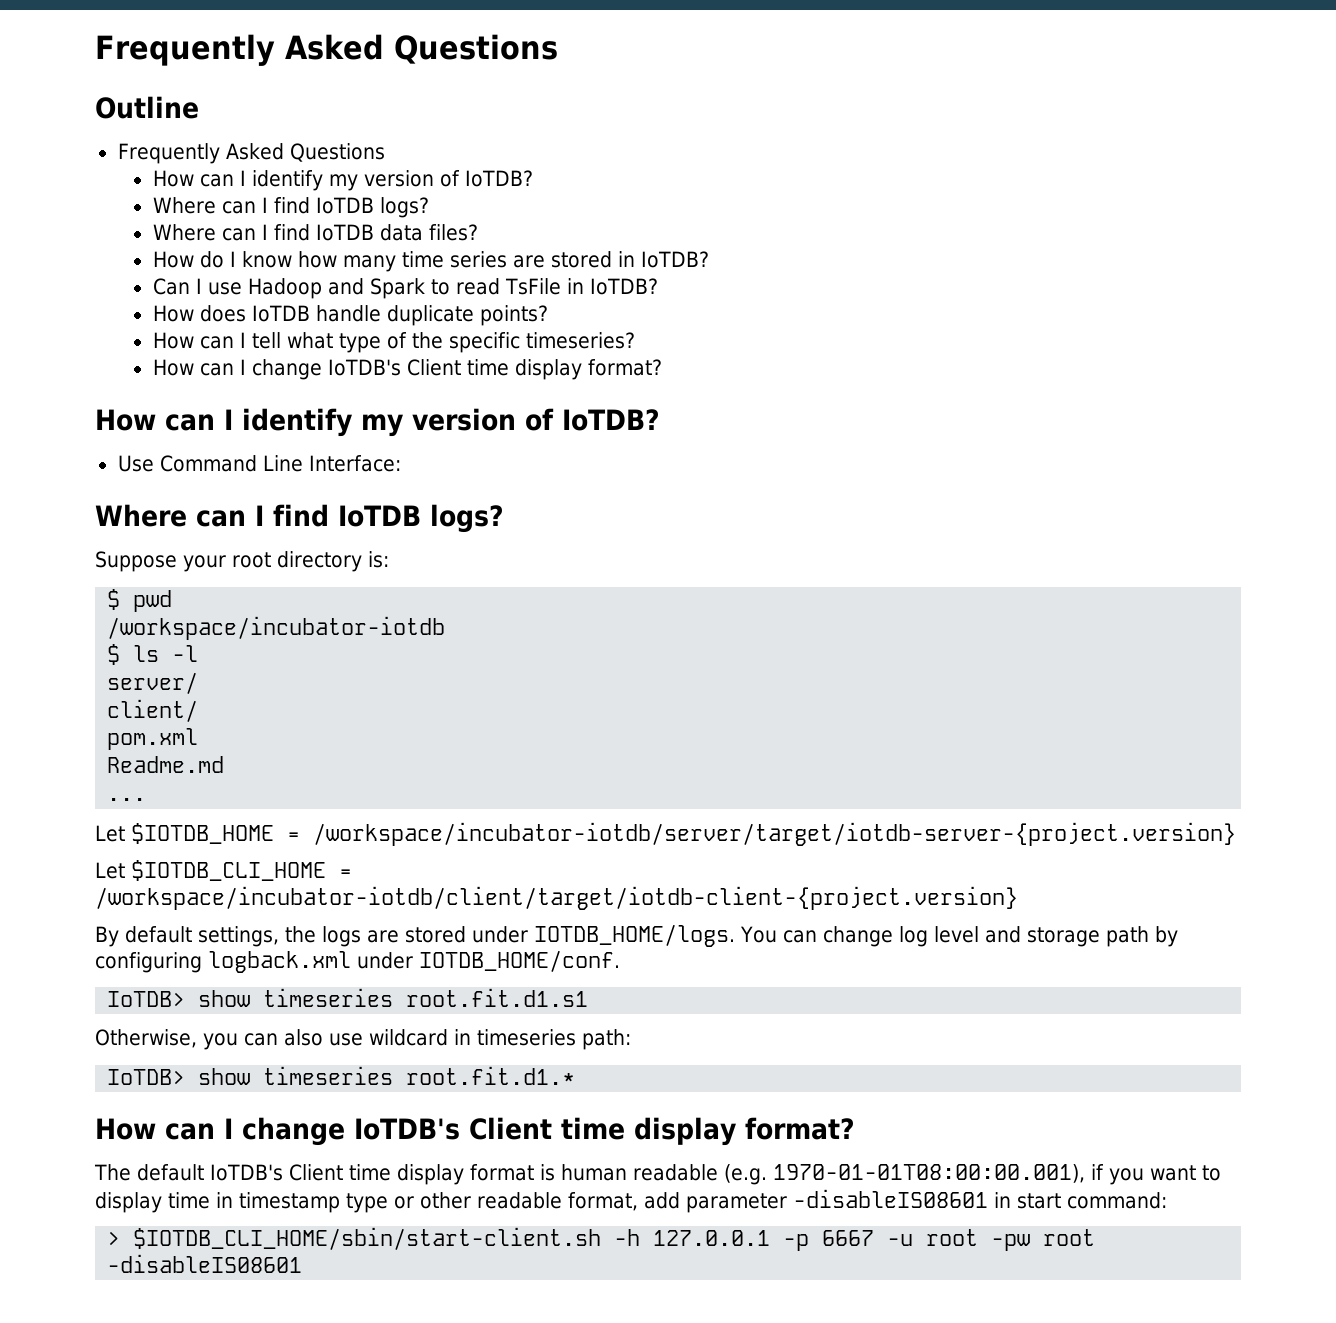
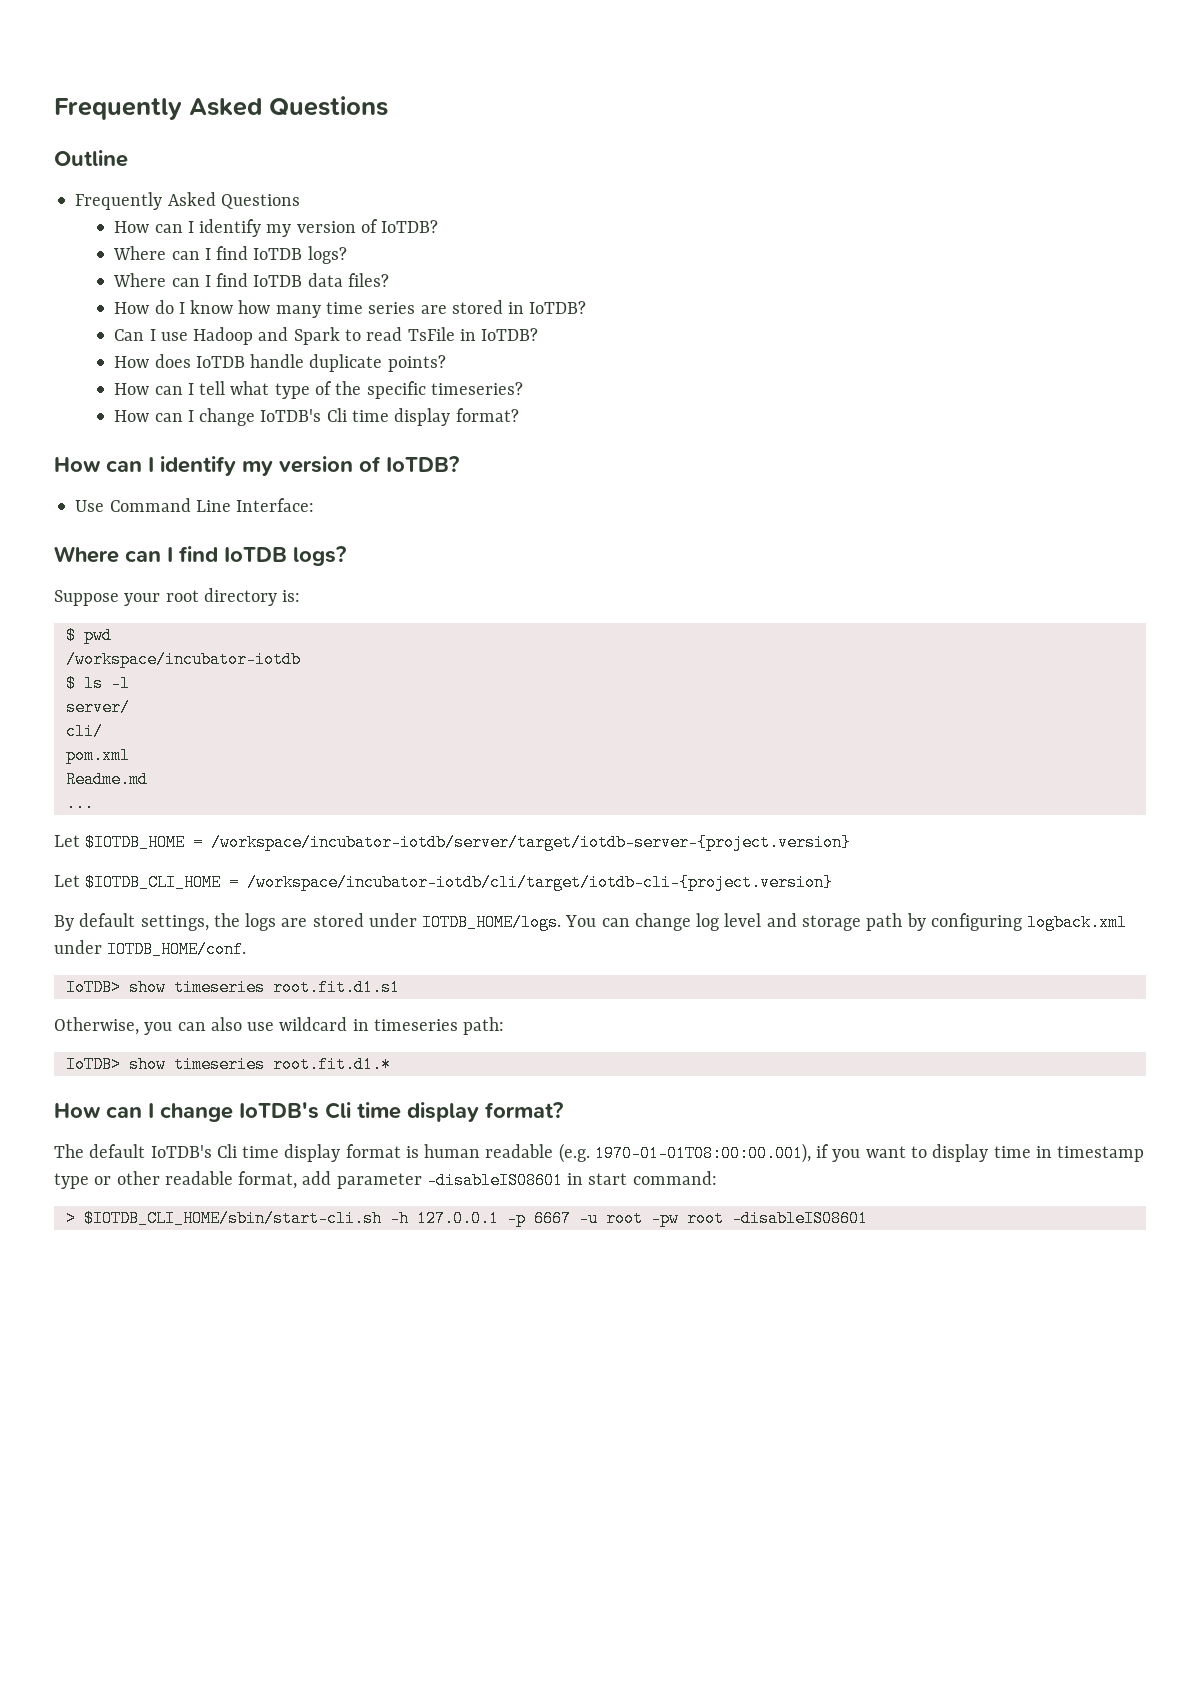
  How can I tell what type of the specific timeseries?
- How can I change IoTDB's Client time display format?
+ How can I change IoTDB's Cli time display format?
- client/
+ cli/
- Let $IOTDB_CLI_HOME = /workspace/incubator-iotdb/client/target/iotdb-client-{project.version}
+ Let $IOTDB_CLI_HOME = /workspace/incubator-iotdb/cli/target/iotdb-cli-{project.version}
  IoTDB> show timeseries root.fit.d1.*
- How can I change IoTDB's Client time display format?
+ How can I change IoTDB's Cli time display format?
- The default IoTDB's Client time display format is human readable (e.g. 1970-01-01T08:00:00.001), if you want to display time in timestamp type or other readable format, add parameter -disableIS08601 in start command:
+ The default IoTDB's Cli time display format is human readable (e.g. 1970-01-01T08:00:00.001), if you want to display time in timestamp type or other readable format, add parameter -disableIS08601 in start command:
- > $IOTDB_CLI_HOME/sbin/start-client.sh -h 127.0.0.1 -p 6667 -u root -pw root -disableIS08601
+ > $IOTDB_CLI_HOME/sbin/start-cli.sh -h 127.0.0.1 -p 6667 -u root -pw root -disableIS08601

